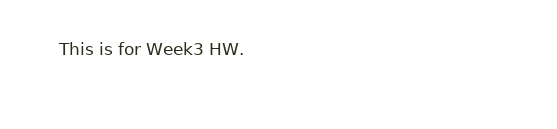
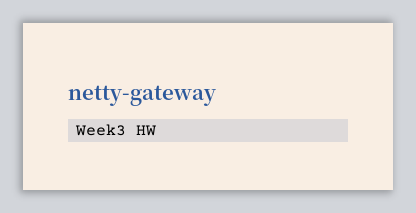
- This is for Week3 HW.
+ netty-gateway
+ Week3 HW

